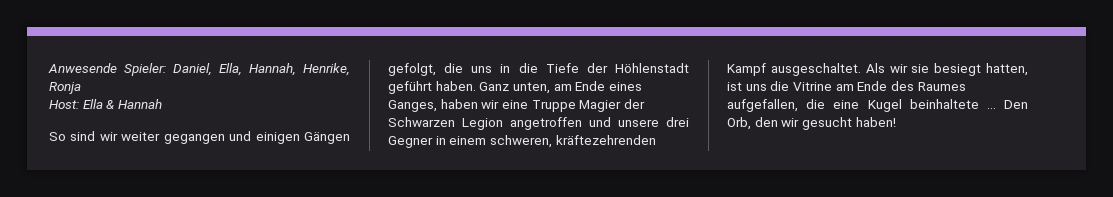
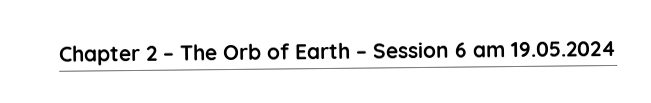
- Anwesende Spieler: Daniel, Ella, Hannah, Henrike, Ronja
- Host: Ella & Hannah
- So sind wir weiter gegangen und einigen Gängen gefolgt, die uns in die Tiefe der Höhlenstadt geführt haben. Ganz unten, am Ende eines Ganges, haben wir eine Truppe Magier der Schwarzen Legion angetroffen und unsere drei Gegner in einem schweren, kräftezehrenden Kampf ausgeschaltet. Als wir sie besiegt hatten, ist uns die Vitrine am Ende des Raumes aufgefallen, die eine Kugel beinhaltete … Den Orb, den wir gesucht haben!
+ Chapter 2 – The Orb of Earth – Session 6 am 19.05.2024

